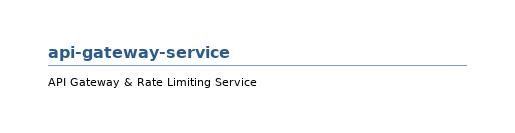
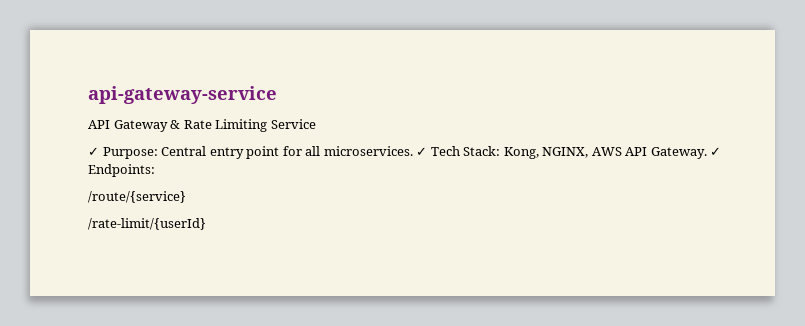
+ ✓ Purpose: Central entry point for all microservices. ✓ Tech Stack: Kong, NGINX, AWS API Gateway. ✓ Endpoints:
+ /route/{service}
+ /rate-limit/{userId}

